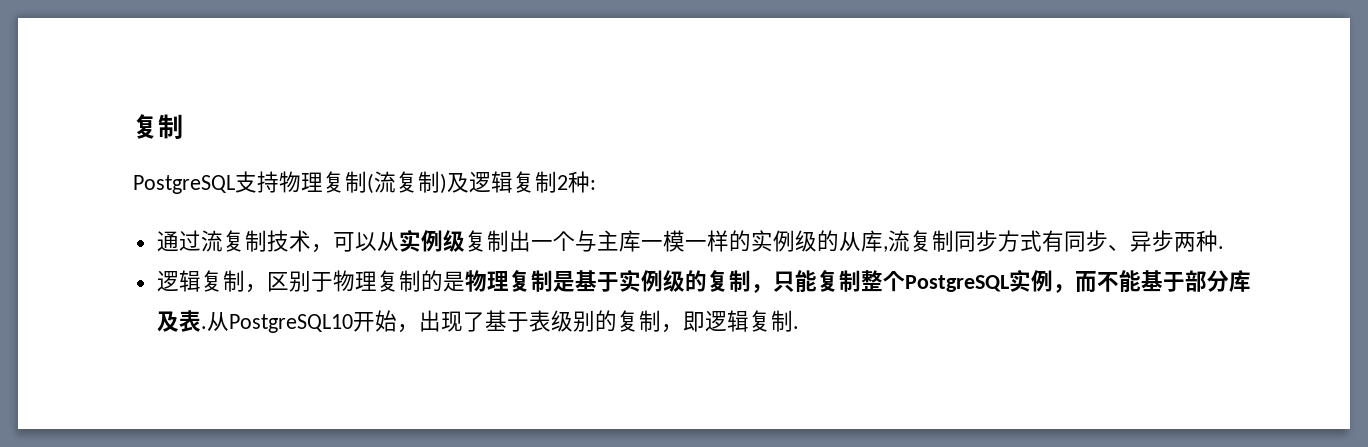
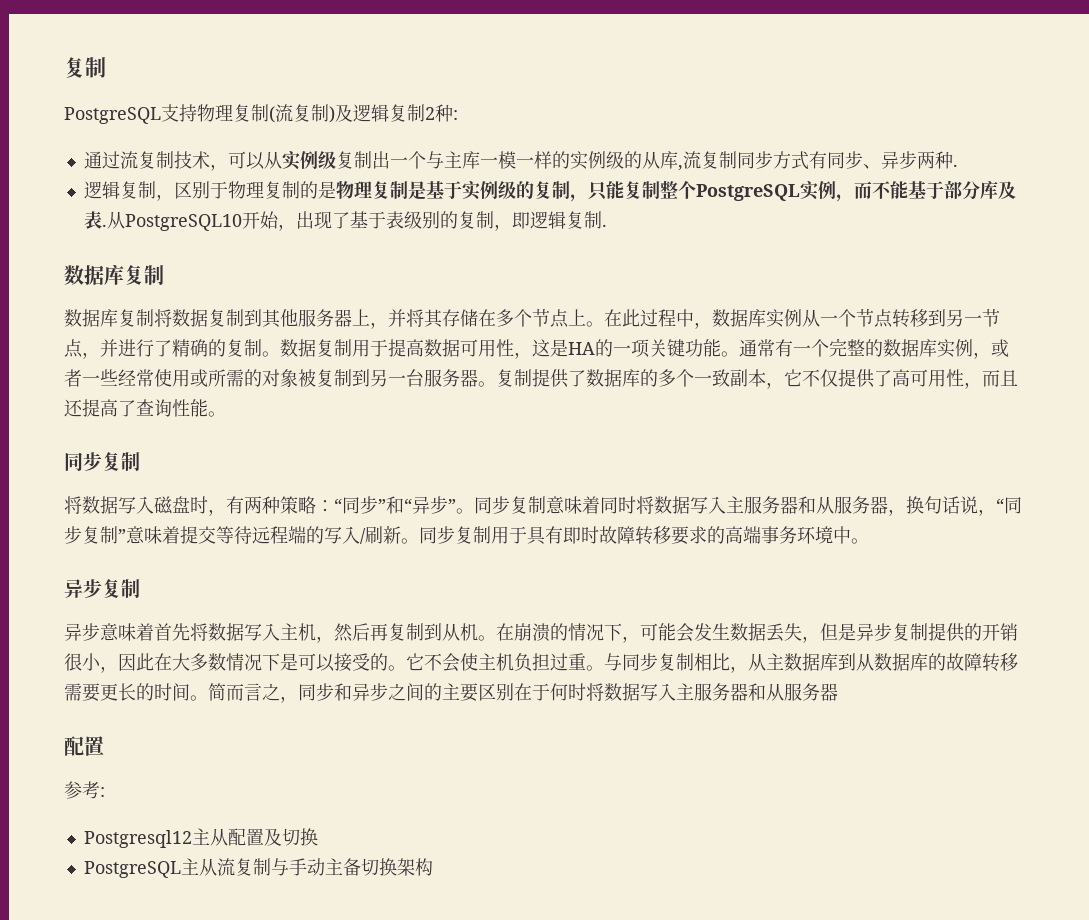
  从PostgreSQL10开始，出现了基于表级别的复制，即逻辑复制.
+ 数据库复制
+ 数据库复制将数据复制到其他服务器上，并将其存储在多个节点上。在此过程中，数据库实例从一个节点转移到另一节点，并进行了精确的复制。数据复制用于提高数据可用性，这是HA的一项关键功能。通常有一个完整的数据库实例，或者一些经常使用或所需的对象被复制到另一台服务器。复制提供了数据库的多个一致副本，它不仅提供了高可用性，而且还提高了查询性能。
+ 同步复制
+ 将数据写入磁盘时，有两种策略：“同步”和“异步”。同步复制意味着同时将数据写入主服务器和从服务器，换句话说，“同步复制”意味着提交等待远程端的写入/刷新。同步复制用于具有即时故障转移要求的高端事务环境中。
+ 异步复制
+ 异步意味着首先将数据写入主机，然后再复制到从机。在崩溃的情况下，可能会发生数据丢失，但是异步复制提供的开销很小，因此在大多数情况下是可以接受的。它不会使主机负担过重。与同步复制相比，从主数据库到从数据库的故障转移需要更长的时间。简而言之，同步和异步之间的主要区别在于何时将数据写入主服务器和从服务器
+ 配置
+ 参考:
+ Postgresql12主从配置及切换
+ PostgreSQL主从流复制与手动主备切换架构

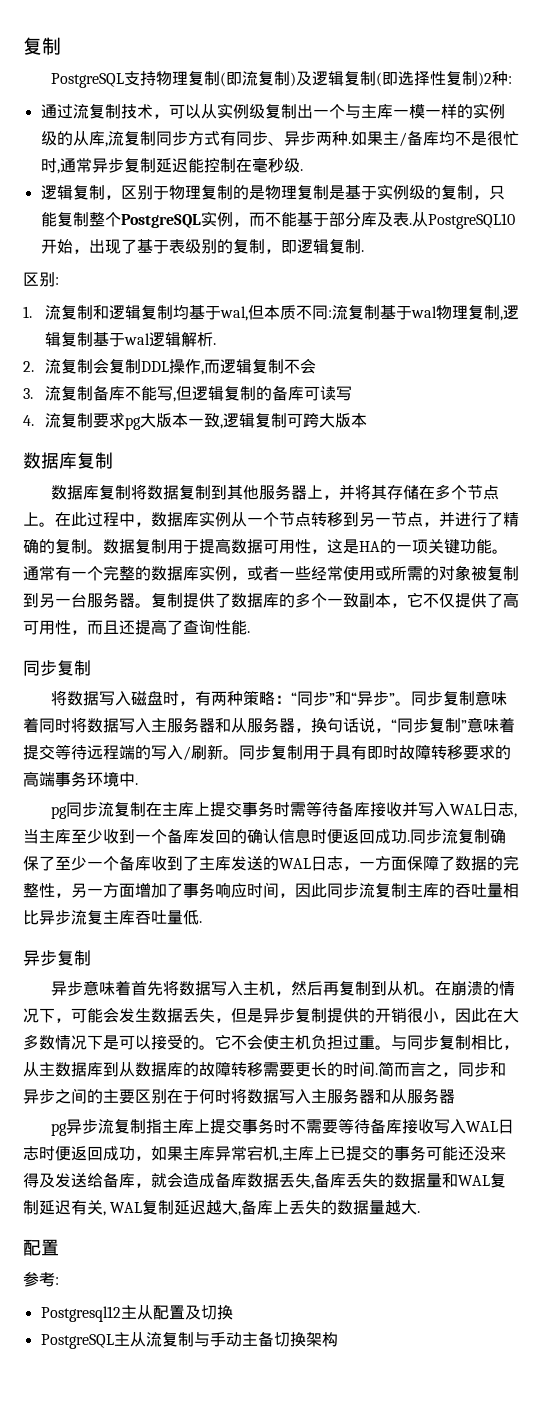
- PostgreSQL支持物理复制(流复制)及逻辑复制2种:
+ PostgreSQL支持物理复制(即流复制)及逻辑复制(即选择性复制)2种:
+ 如果主/备库均不是很忙时,通常异步复制延迟能控制在毫秒级.
+ 区别:
+ 1.流复制和逻辑复制均基于wal,但本质不同:流复制基于wal物理复制,逻辑复制基于wal逻辑解析.
+ 2.流复制会复制DDL操作,而逻辑复制不会
+ 3.流复制备库不能写,但逻辑复制的备库可读写
+ 4.流复制要求pg大版本一致,逻辑复制可跨大版本
- 复制提供了数据库的多个一致副本，它不仅提供了高可用性，而且还提高了查询性能。
+ 复制提供了数据库的多个一致副本，它不仅提供了高可用性，而且还提高了查询性能.
- 同步复制用于具有即时故障转移要求的高端事务环境中。
+ 同步复制用于具有即时故障转移要求的高端事务环境中.
+ pg同步流复制在主库上提交事务时需等待备库接收并写入WAL日志,当主库至少收到一个备库发回的确认信息时便返回成功.同步流复制确保了至少一个备库收到了主库发送的WAL日志，一方面保障了数据的完整性，另一方面增加了事务响应时间，因此同步流复制主库的吞吐量相比异步流复主库吞吐量低.
- 与同步复制相比，从主数据库到从数据库的故障转移需要更长的时间。
+ 与同步复制相比，从主数据库到从数据库的故障转移需要更长的时间.
+ pg异步流复制指主库上提交事务时不需要等待备库接收写入WAL日志时便返回成功，如果主库异常宕机,主库上已提交的事务可能还没来得及发送给备库，就会造成备库数据丢失,备库丢失的数据量和WAL复制延迟有关, WAL复制延迟越大,备库上丢失的数据量越大.

